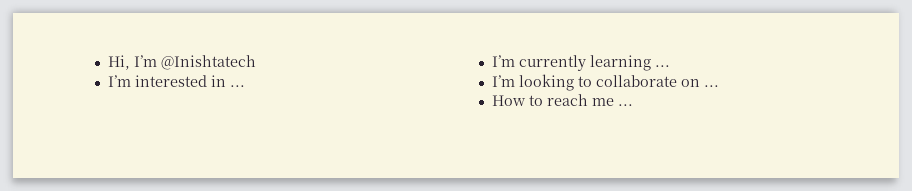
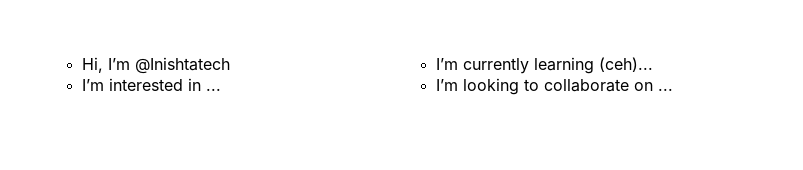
- I’m currently learning ...
+ I’m currently learning (ceh)...
- How to reach me ...

